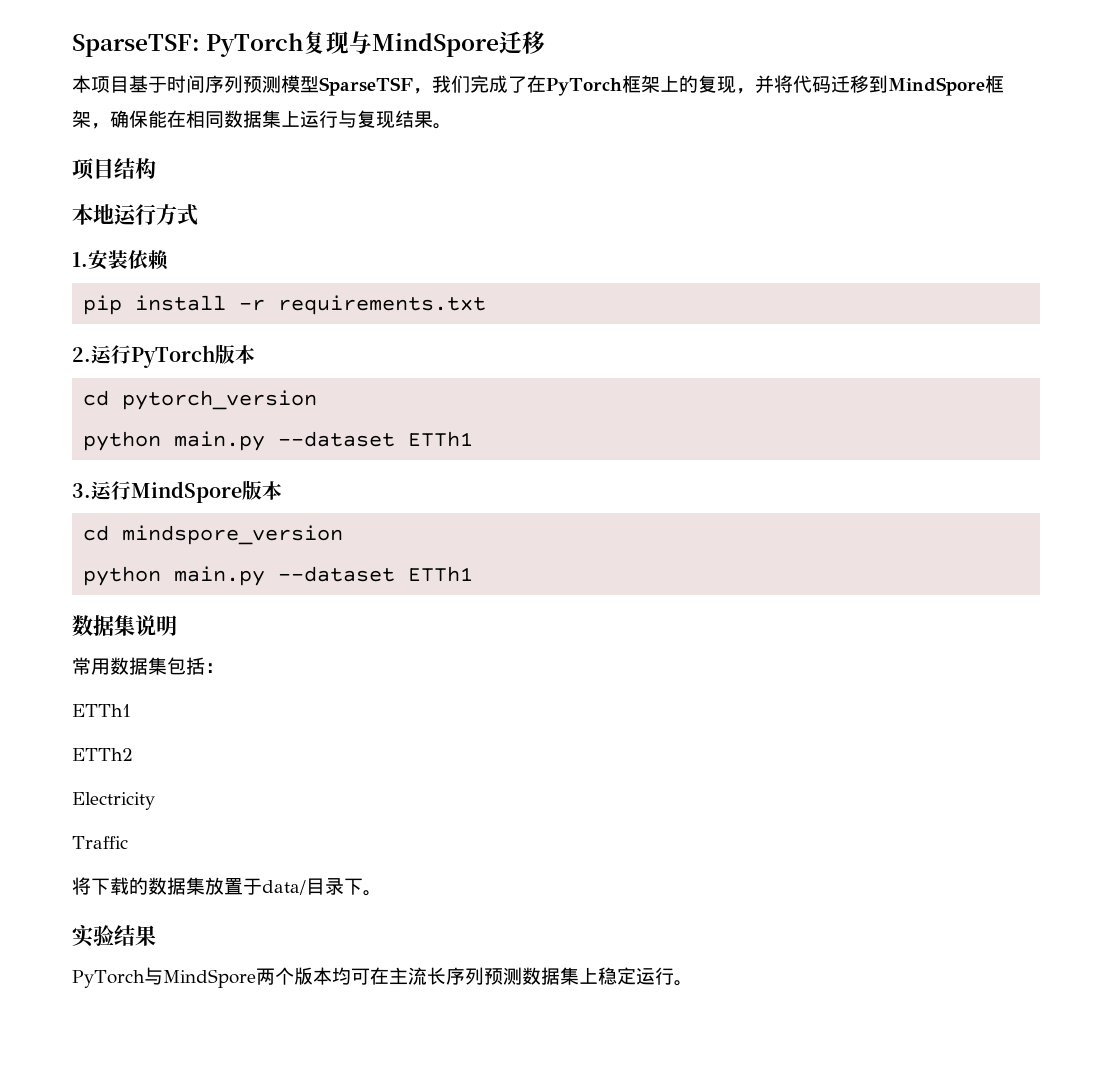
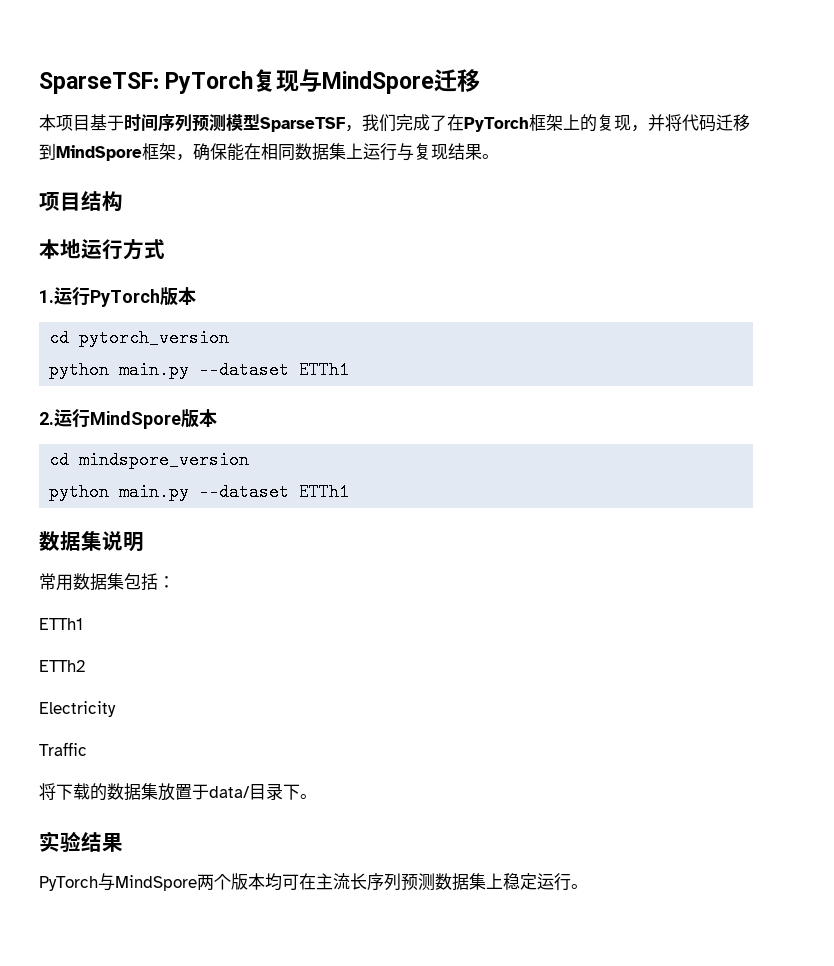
- 1.安装依赖
- pip install -r requirements.txt
- 2.运行PyTorch版本
+ 1.运行PyTorch版本
- 3.运行MindSpore版本
+ 2.运行MindSpore版本

